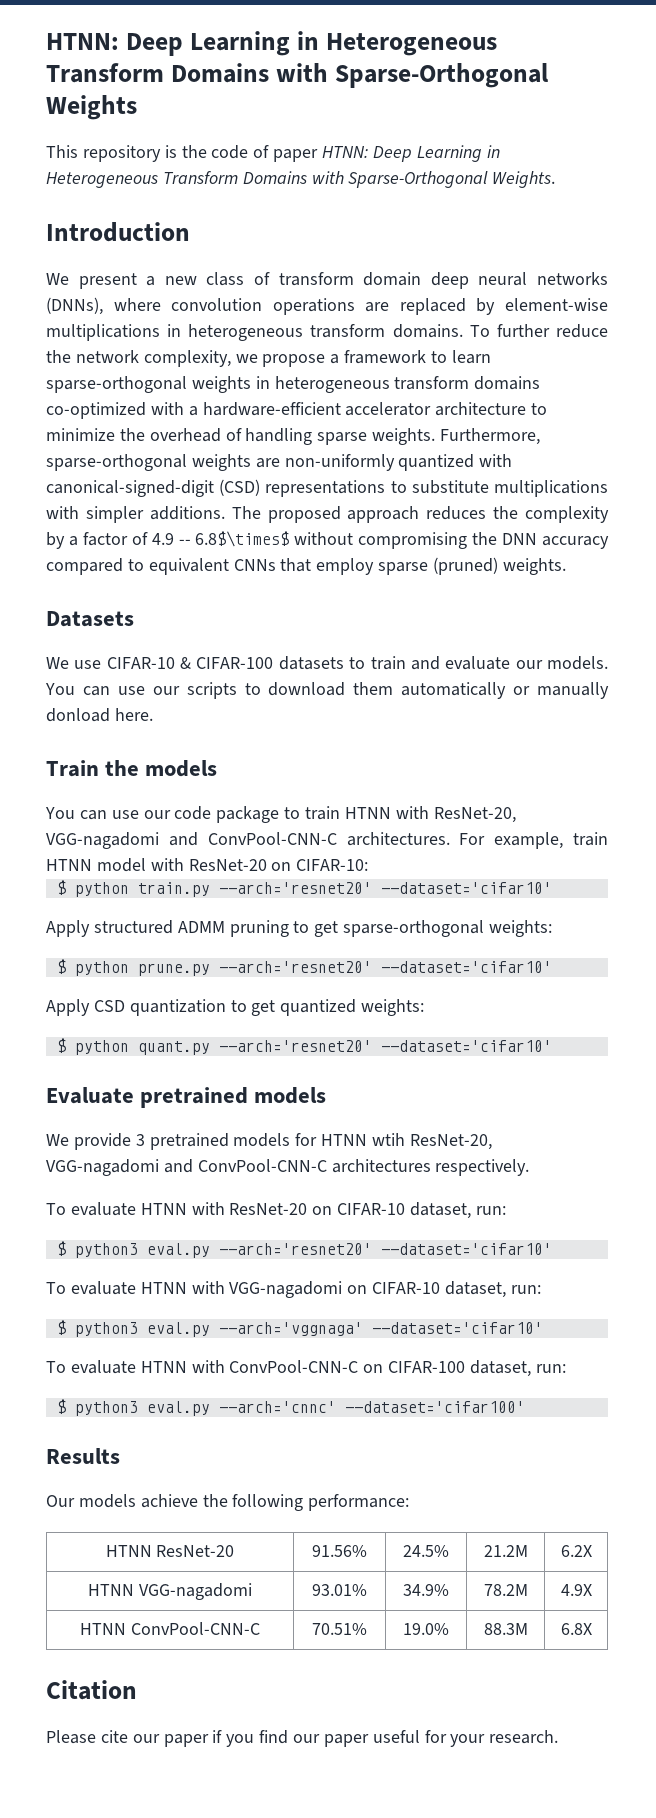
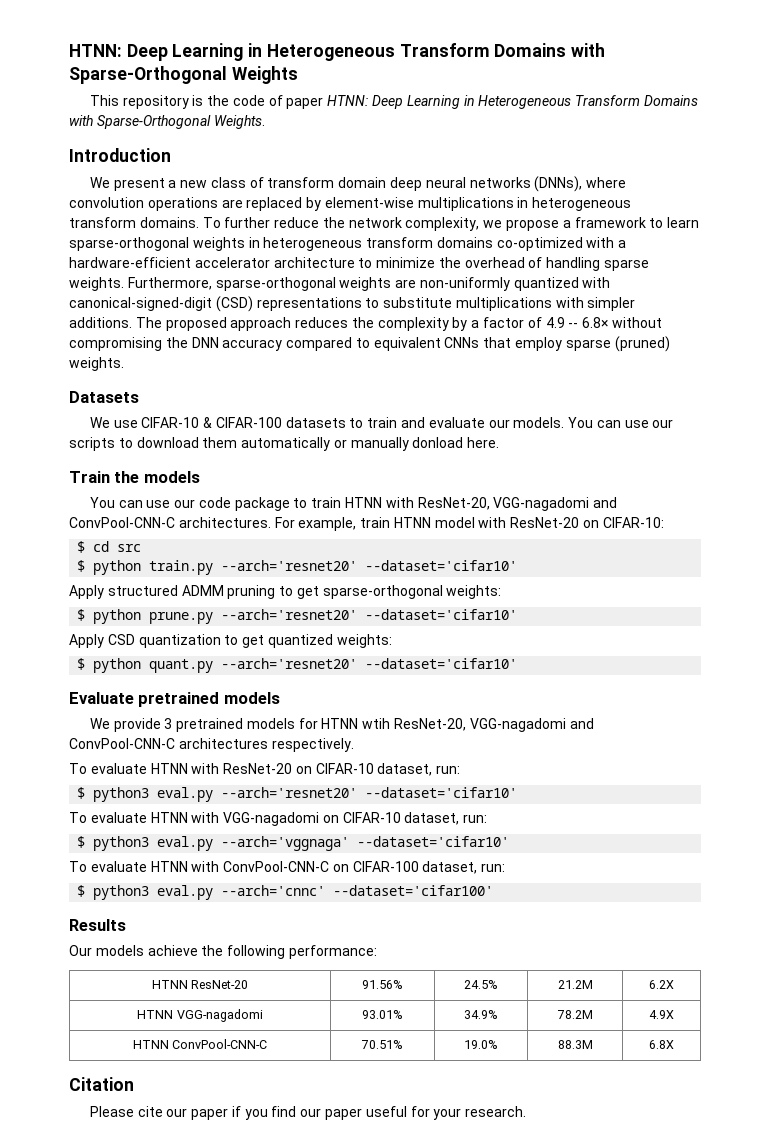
- The proposed approach reduces the complexity by a factor of 4.9 -- 6.8$\times$ without compromising the DNN accuracy compared to equivalent CNNs that employ sparse (pruned) weights.
+ The proposed approach reduces the complexity by a factor of 4.9 -- 6.8× without compromising the DNN accuracy compared to equivalent CNNs that employ sparse (pruned) weights.
+ $ cd src

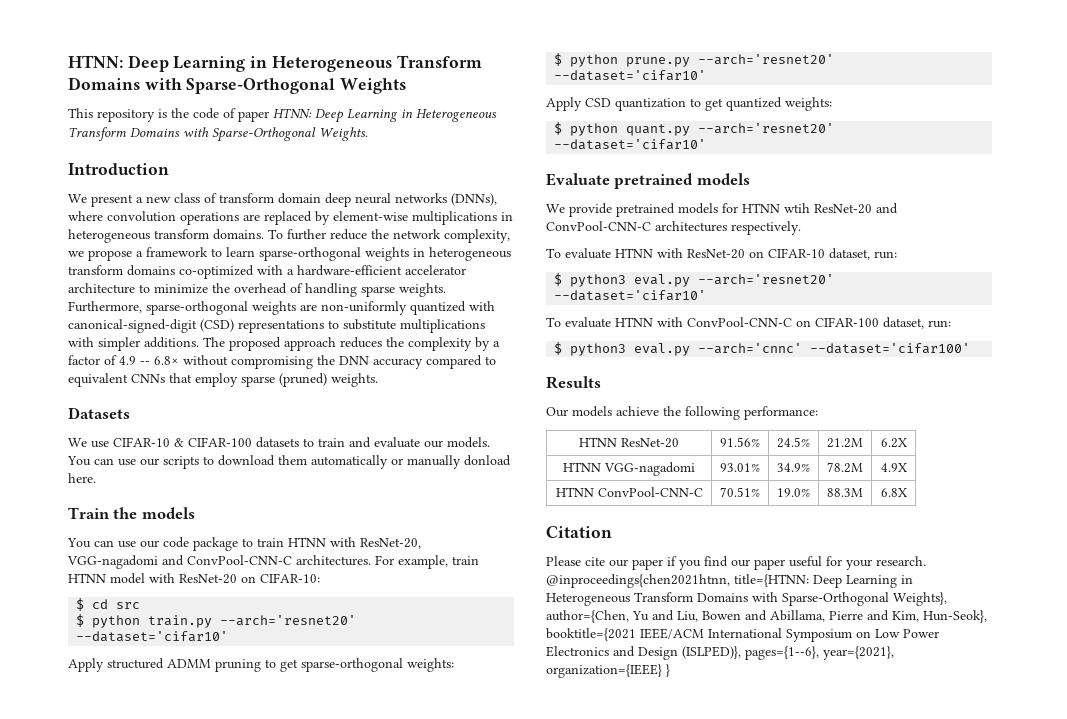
- We provide 3 pretrained models for HTNN wtih ResNet-20, VGG-nagadomi and ConvPool-CNN-C architectures respectively.
+ We provide pretrained models for HTNN wtih ResNet-20 and ConvPool-CNN-C architectures respectively.
- To evaluate HTNN with VGG-nagadomi on CIFAR-10 dataset, run:
- $ python3 eval.py --arch='vggnaga' --dataset='cifar10'
+ @inproceedings{chen2021htnn, title={HTNN: Deep Learning in Heterogeneous Transform Domains with Sparse-Orthogonal Weights}, author={Chen, Yu and Liu, Bowen and Abillama, Pierre and Kim, Hun-Seok}, booktitle={2021 IEEE/ACM International Symposium on Low Power Electronics and Design (ISLPED)}, pages={1--6}, year={2021}, organization={IEEE} }

